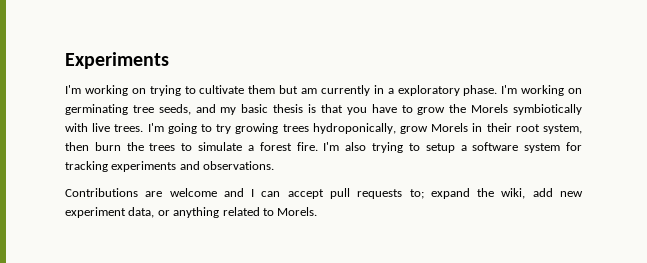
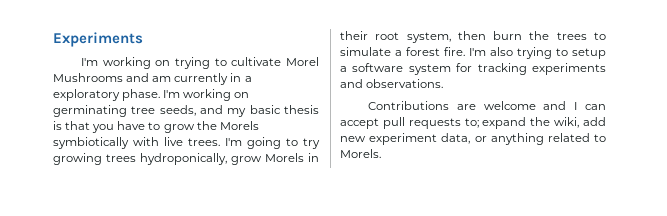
- I'm working on trying to cultivate them but am currently in a exploratory phase.
+ I'm working on trying to cultivate Morel Mushrooms and am currently in a exploratory phase.

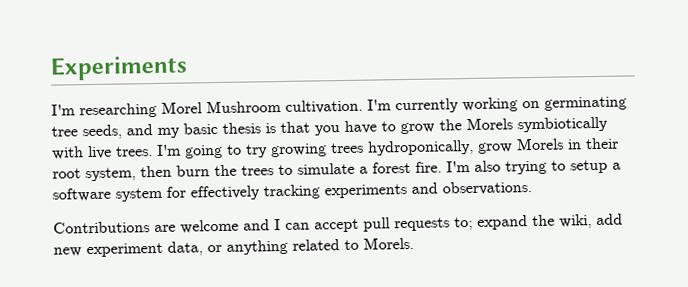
- I'm working on trying to cultivate Morel Mushrooms and am currently in a exploratory phase. I'm working on germinating tree seeds, and my basic thesis is that you have to grow the Morels symbiotically with live trees.
+ I'm researching Morel Mushroom cultivation. I'm currently working on germinating tree seeds, and my basic thesis is that you have to grow the Morels symbiotically with live trees.
- I'm also trying to setup a software system for tracking experiments and observations.
+ I'm also trying to setup a software system for effectively tracking experiments and observations.

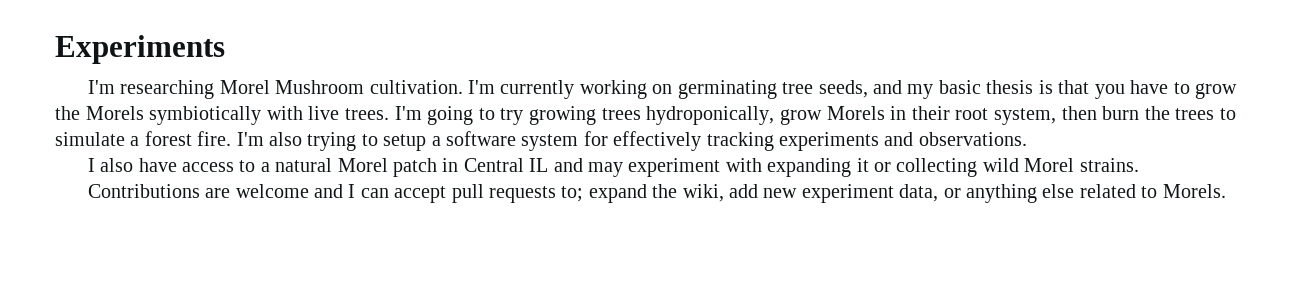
+ I also have access to a natural Morel patch in Central IL and may experiment with expanding it or collecting wild Morel strains.
- Contributions are welcome and I can accept pull requests to; expand the wiki, add new experiment data, or anything related to Morels.
+ Contributions are welcome and I can accept pull requests to; expand the wiki, add new experiment data, or anything else related to Morels.

